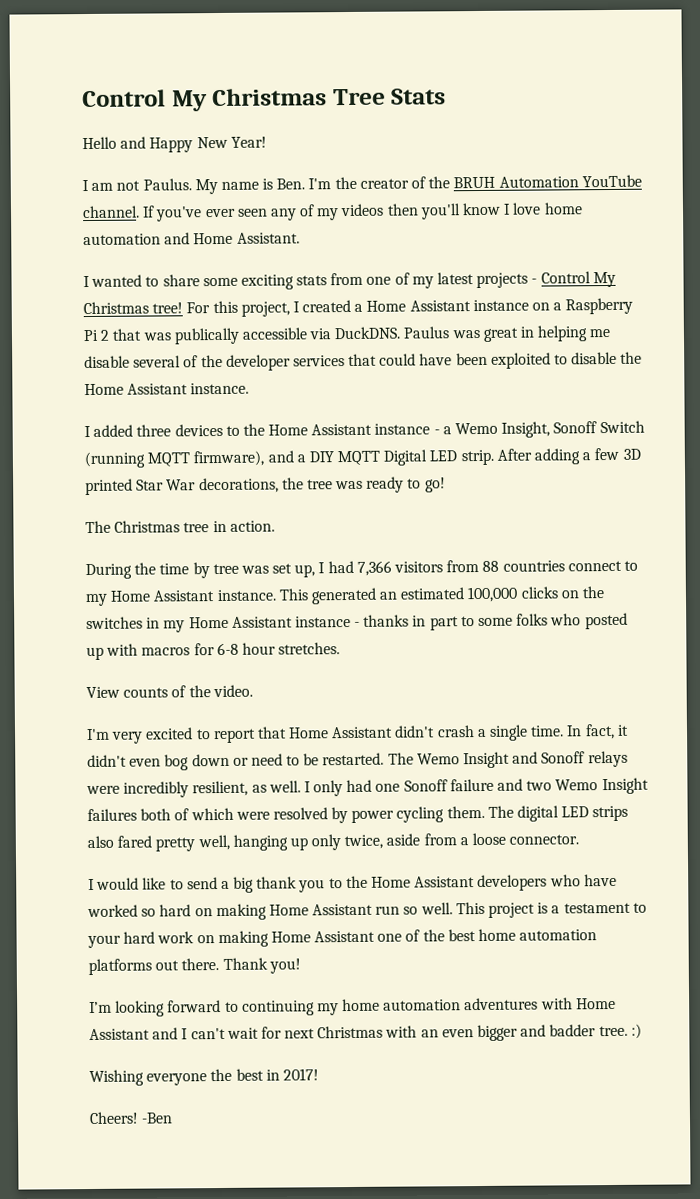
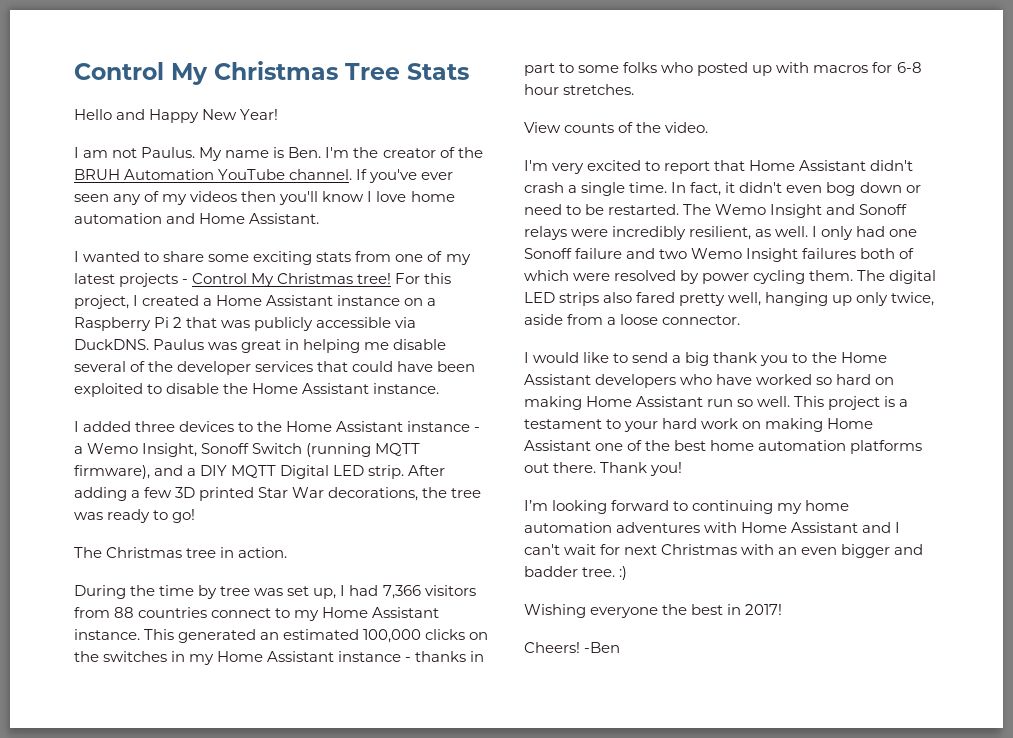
- For this project, I created a Home Assistant instance on a Raspberry Pi 2 that was publically accessible via DuckDNS.
+ For this project, I created a Home Assistant instance on a Raspberry Pi 2 that was publicly accessible via DuckDNS.

